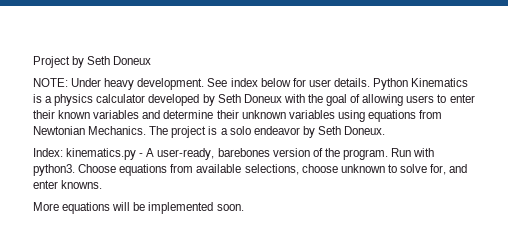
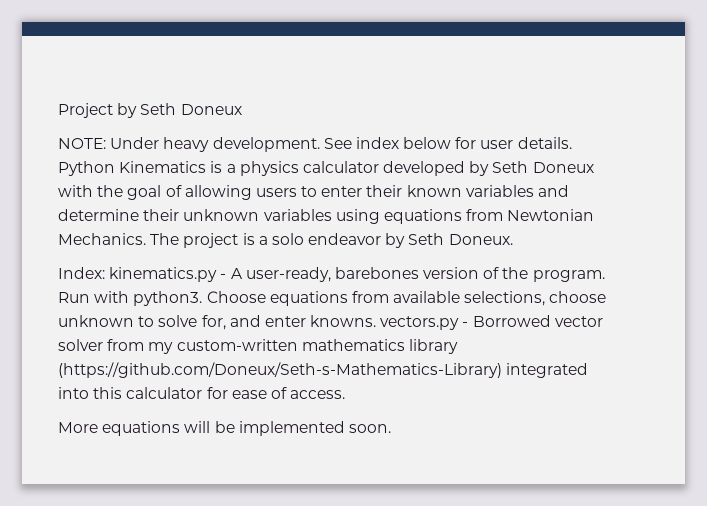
- Choose equations from available selections, choose unknown to solve for, and enter knowns.
+ Choose equations from available selections, choose unknown to solve for, and enter knowns. vectors.py - Borrowed vector solver from my custom-written mathematics library (https://github.com/Doneux/Seth-s-Mathematics-Library) integrated into this calculator for ease of access.

